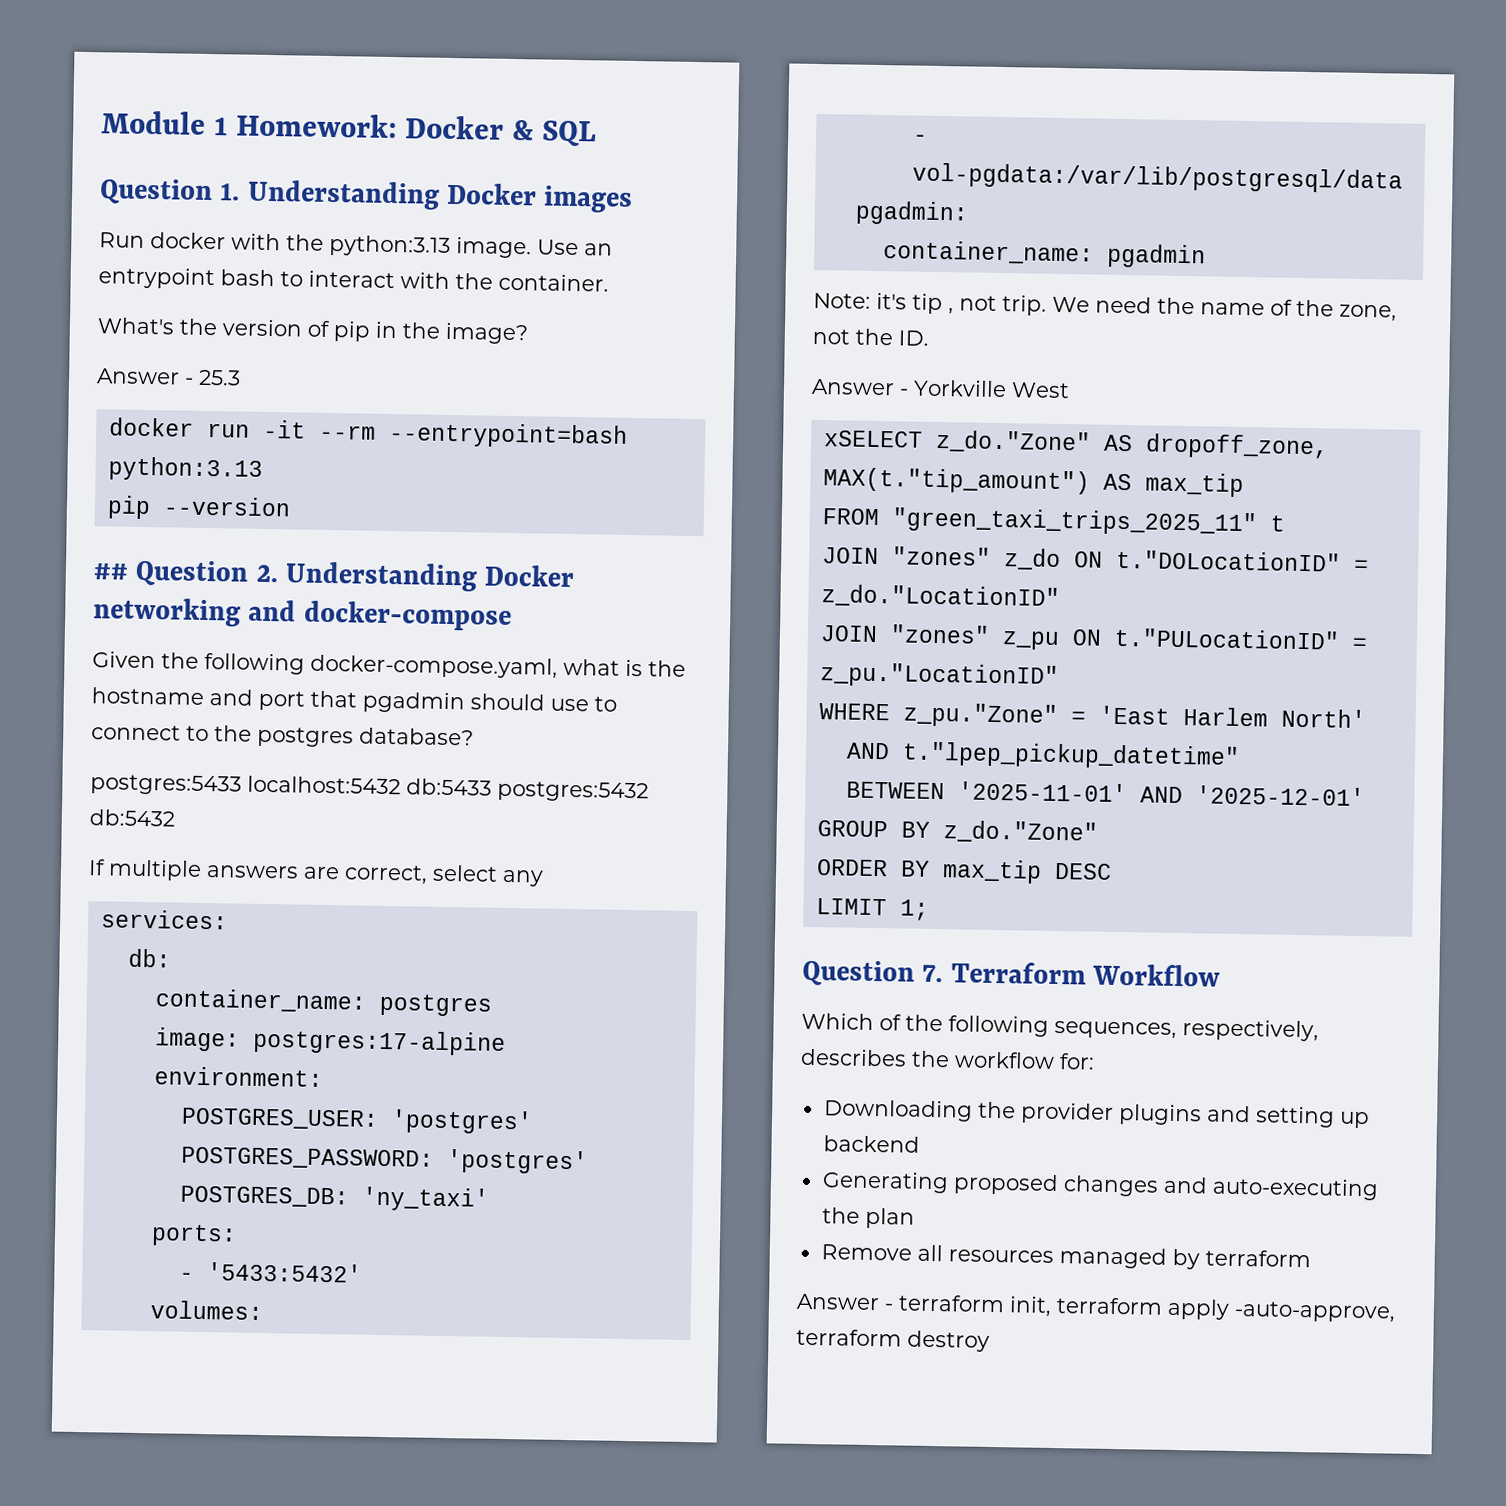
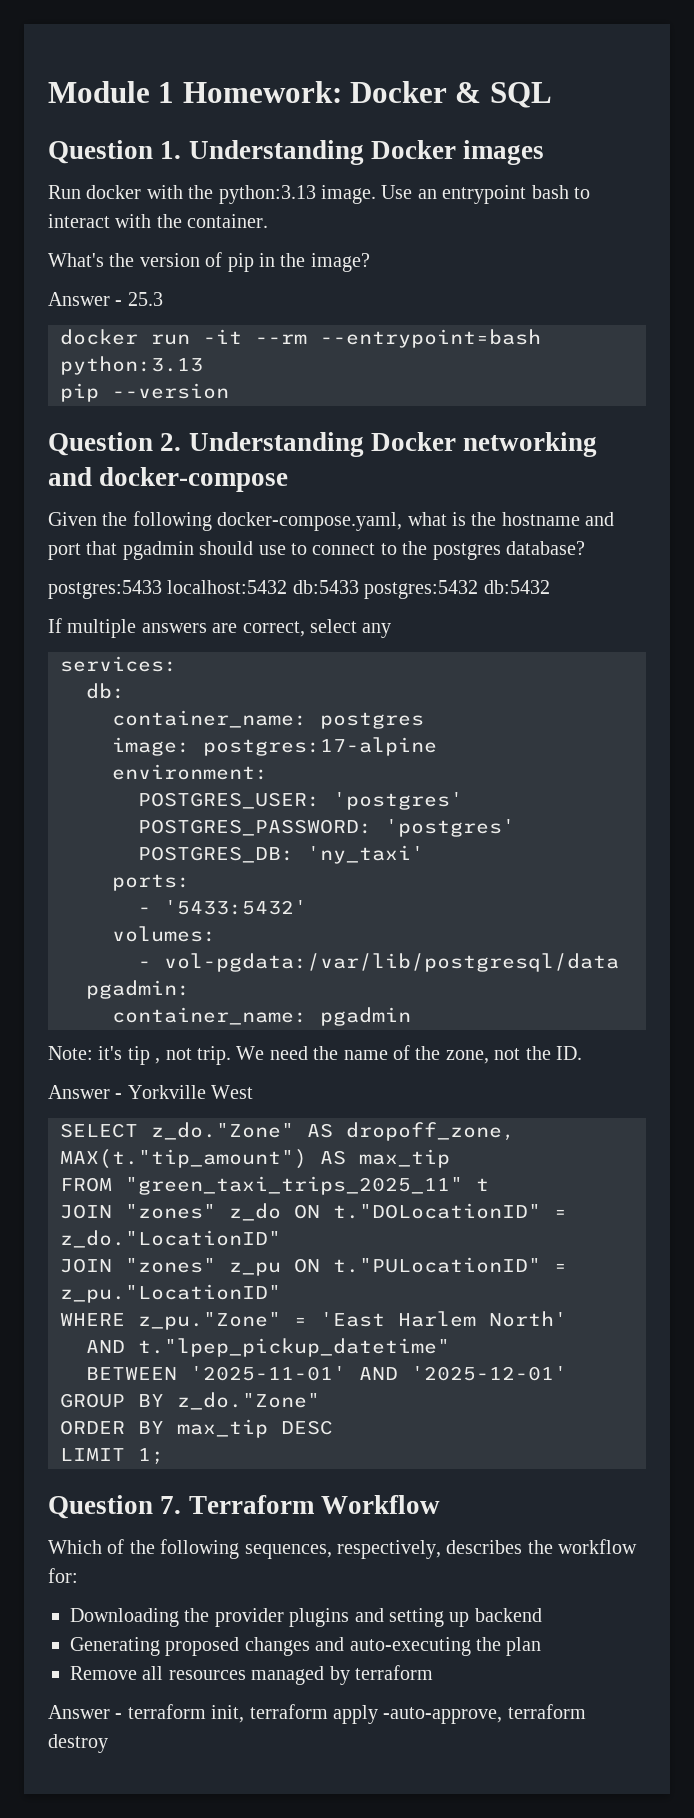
- ## Question 2. Understanding Docker networking and docker-compose
+ Question 2. Understanding Docker networking and docker-compose
- xSELECT z_do."Zone" AS dropoff_zone, MAX(t."tip_amount") AS max_tip
+ SELECT z_do."Zone" AS dropoff_zone, MAX(t."tip_amount") AS max_tip

